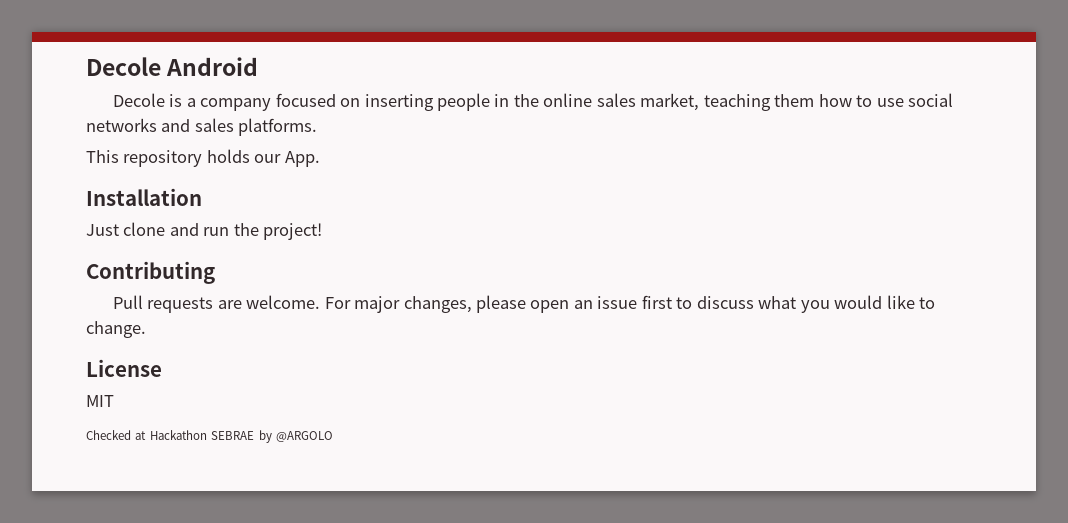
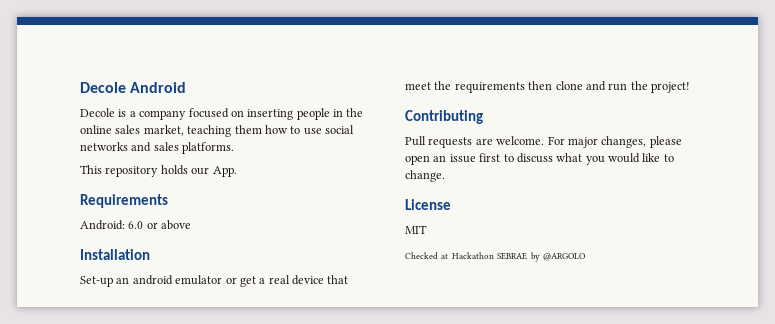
+ Requirements
+ Android: 6.0 or above
  Installation
- Just clone and run the project!
+ Set-up an android emulator or get a real device that meet the requirements then clone and run the project!

